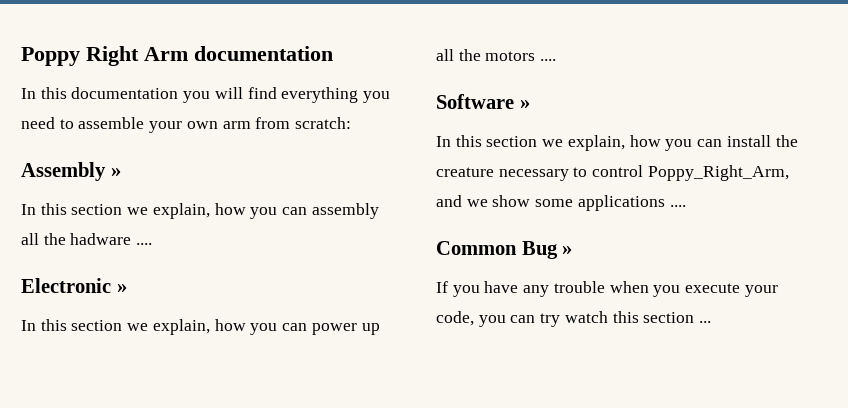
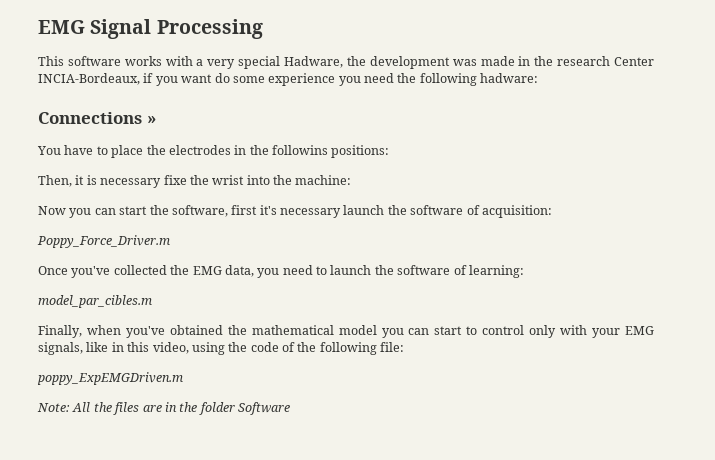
- Poppy Right Arm documentation
- In this documentation you will find everything you need to assemble your own arm from scratch:
- Assembly »
- In this section we explain, how you can assembly all the hadware ....
- Electronic »
- In this section we explain, how you can power up all the motors ....
- Software »
- In this section we explain, how you can install the creature necessary to control Poppy_Right_Arm, and we show some applications ....
- Common Bug »
- If you have any trouble when you execute your code, you can try watch this section ...
+ EMG Signal Processing
+ This software works with a very special Hadware, the development was made in the research Center INCIA-Bordeaux, if you want do some experience you need the following hadware:
+ Connections »
+ You have to place the electrodes in the followins positions:
+ Then, it is necessary fixe the wrist into the machine:
+ Now you can start the software, first it's necessary launch the software of acquisition:
+ Poppy_Force_Driver.m
+ Once you've collected the EMG data, you need to launch the software of learning:
+ model_par_cibles.m
+ Finally, when you've obtained the mathematical model you can start to control only with your EMG signals, like in this video, using the code of the following file:
+ poppy_ExpEMGDriven.m
+ Note: All the files are in the folder Software

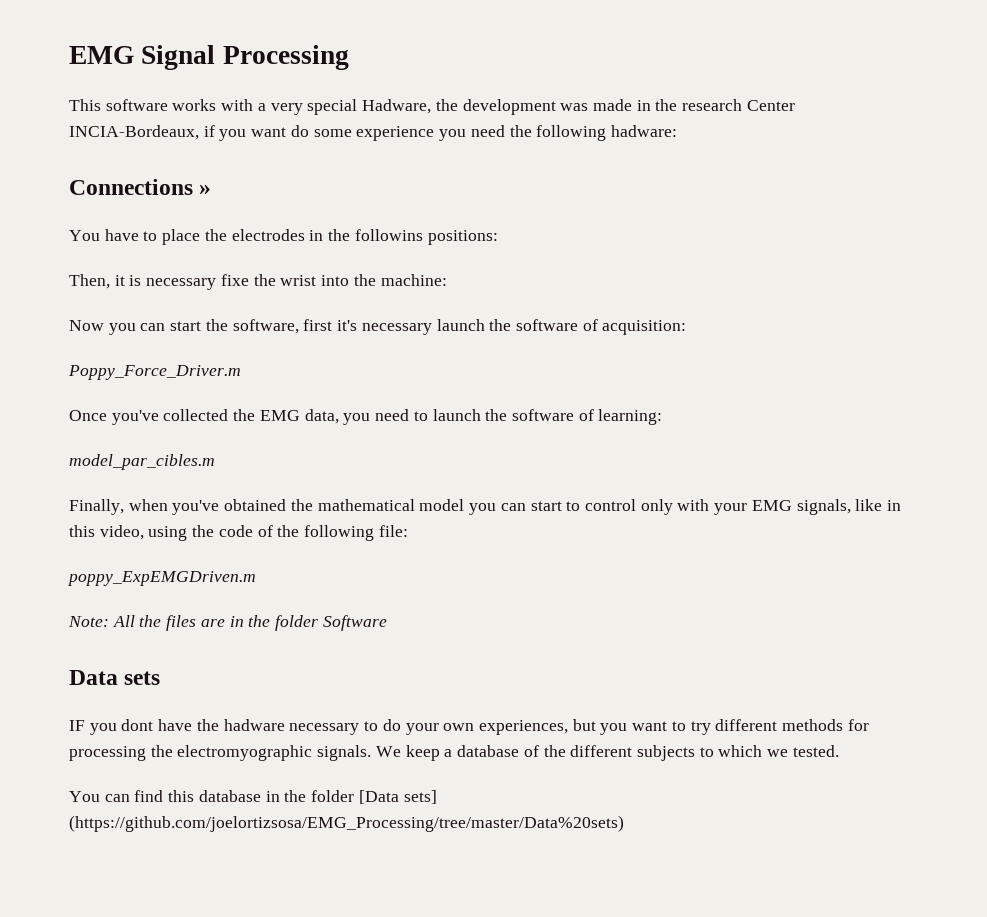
+ Data sets
+ IF you dont have the hadware necessary to do your own experiences, but you want to try different methods for processing the electromyographic signals. We keep a database of the different subjects to which we tested.
+ You can find this database in the folder [Data sets] (https://github.com/joelortizsosa/EMG_Processing/tree/master/Data%20sets)

